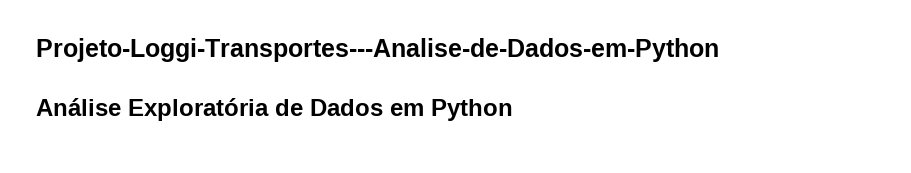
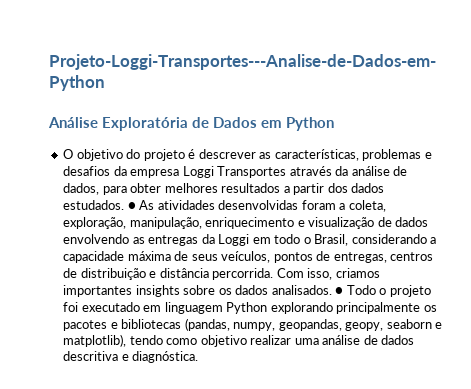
+ O objetivo do projeto é descrever as características, problemas e desafios da empresa Loggi Transportes através da análise de dados, para obter melhores resultados a partir dos dados estudados. ● As atividades desenvolvidas foram a coleta, exploração, manipulação, enriquecimento e visualização de dados envolvendo as entregas da Loggi em todo o Brasil, considerando a capacidade máxima de seus veículos, pontos de entregas, centros de distribuição e distância percorrida. Com isso, criamos importantes insights sobre os dados analisados. ● Todo o projeto foi executado em linguagem Python explorando principalmente os pacotes e bibliotecas (pandas, numpy, geopandas, geopy, seaborn e matplotlib), tendo como objetivo realizar uma análise de dados descritiva e diagnóstica.

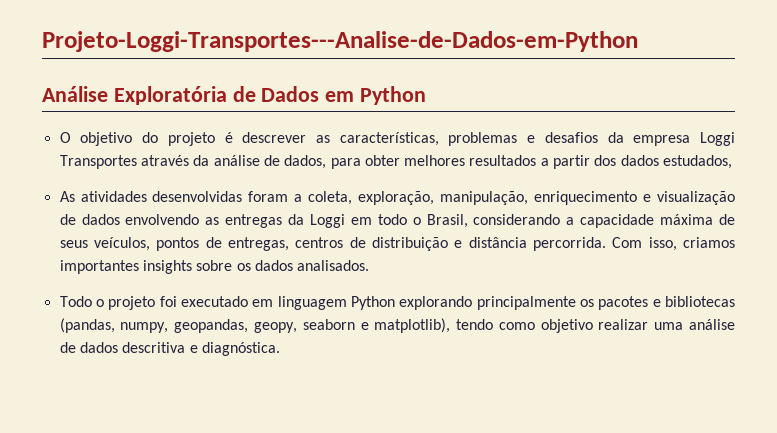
- O objetivo do projeto é descrever as características, problemas e desafios da empresa Loggi Transportes através da análise de dados, para obter melhores resultados a partir dos dados estudados. ● As atividades desenvolvidas foram a coleta, exploração, manipulação, enriquecimento e visualização de dados envolvendo as entregas da Loggi em todo o Brasil, considerando a capacidade máxima de seus veículos, pontos de entregas, centros de distribuição e distância percorrida.
+ O objetivo do projeto é descrever as características, problemas e desafios da empresa Loggi Transportes através da análise de dados, para obter melhores resultados a partir dos dados estudados,
+ As atividades desenvolvidas foram a coleta, exploração, manipulação, enriquecimento e visualização de dados envolvendo as entregas da Loggi em todo o Brasil, considerando a capacidade máxima de seus veículos, pontos de entregas, centros de distribuição e distância percorrida.
- Com isso, criamos importantes insights sobre os dados analisados. ● Todo o projeto foi executado em linguagem Python explorando principalmente os pacotes e bibliotecas (pandas, numpy, geopandas, geopy, seaborn e matplotlib), tendo como objetivo realizar uma análise de dados descritiva e diagnóstica.
+ Com isso, criamos importantes insights sobre os dados analisados.
+ Todo o projeto foi executado em linguagem Python explorando principalmente os pacotes e bibliotecas (pandas, numpy, geopandas, geopy, seaborn e matplotlib), tendo como objetivo realizar uma análise de dados descritiva e diagnóstica.

